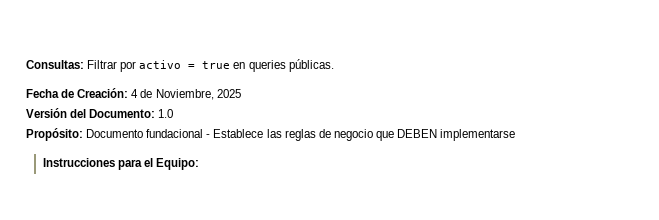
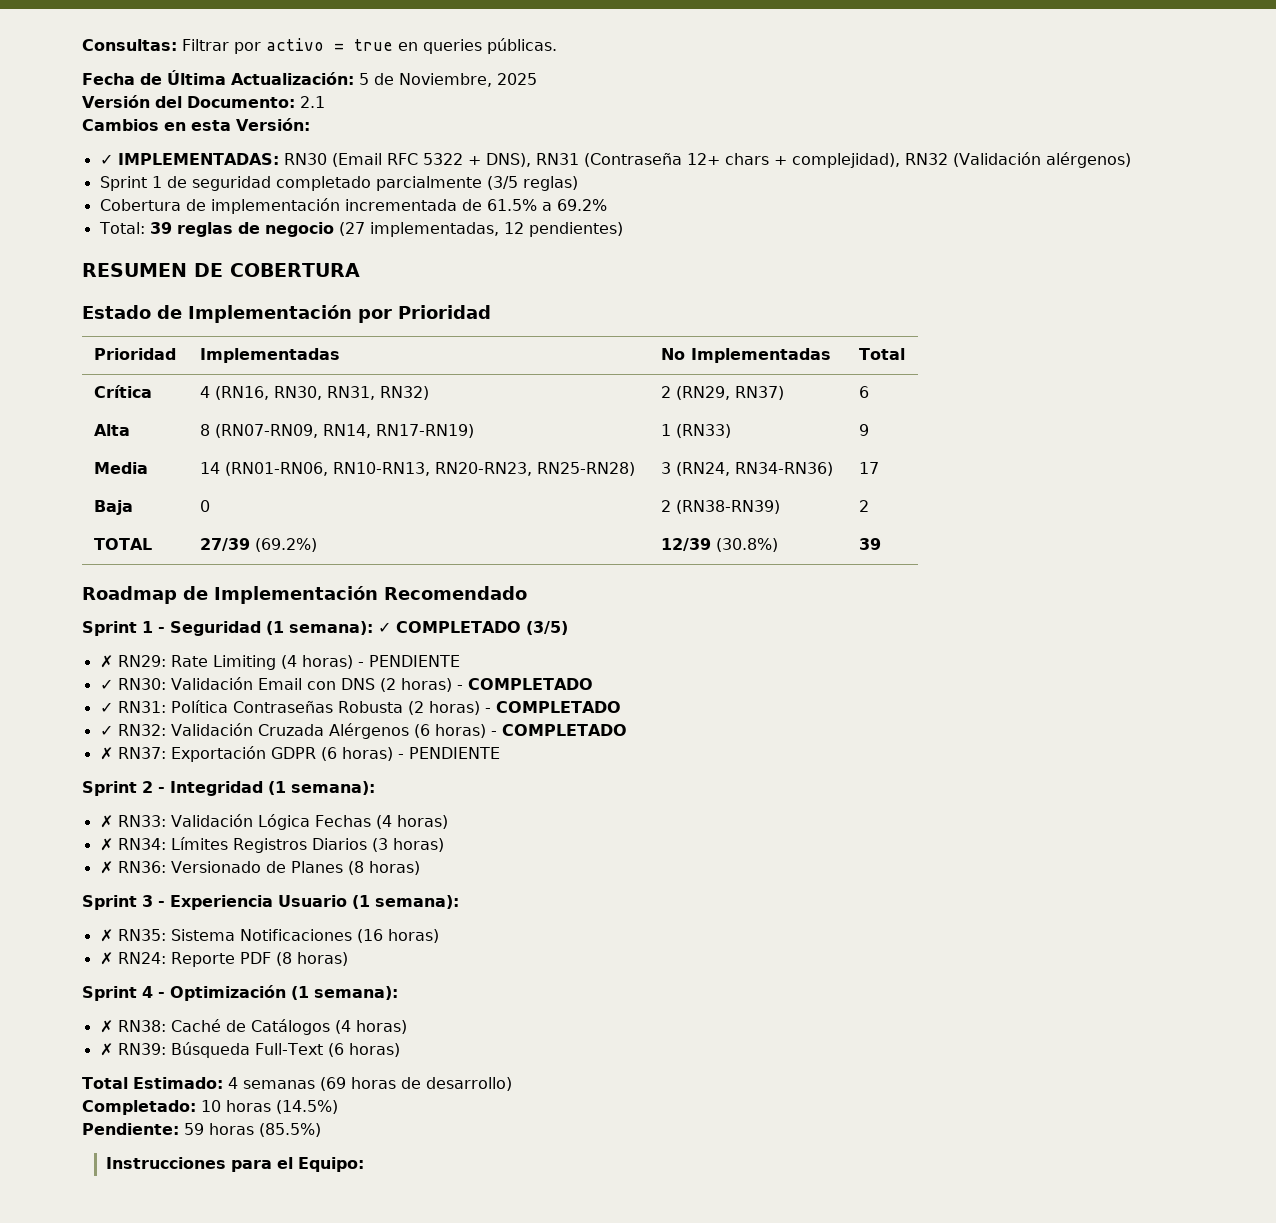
- Fecha de Creación: 4 de Noviembre, 2025
+ Fecha de Última Actualización: 5 de Noviembre, 2025
- Versión del Documento: 1.0
- Propósito: Documento fundacional - Establece las reglas de negocio que DEBEN implementarse
+ Versión del Documento: 2.1
+ Cambios en esta Versión:
+ ✓ IMPLEMENTADAS: RN30 (Email RFC 5322 + DNS), RN31 (Contraseña 12+ chars + complejidad), RN32 (Validación alérgenos)
+ Sprint 1 de seguridad completado parcialmente (3/5 reglas)
+ Cobertura de implementación incrementada de 61.5% a 69.2%
+ Total: 39 reglas de negocio (27 implementadas, 12 pendientes)
+ RESUMEN DE COBERTURA
+ Estado de Implementación por Prioridad
+ Prioridad | Implementadas | No Implementadas | Total
+ Crítica | 4 (RN16, RN30, RN31, RN32) | 2 (RN29, RN37) | 6
+ Alta | 8 (RN07-RN09, RN14, RN17-RN19) | 1 (RN33) | 9
+ Media | 14 (RN01-RN06, RN10-RN13, RN20-RN23, RN25-RN28) | 3 (RN24, RN34-RN36) | 17
+ Baja | 0 | 2 (RN38-RN39) | 2
+ TOTAL | 27/39 (69.2%) | 12/39 (30.8%) | 39
+ Roadmap de Implementación Recomendado
+ Sprint 1 - Seguridad (1 semana): ✓ COMPLETADO (3/5)
+ ✗ RN29: Rate Limiting (4 horas) - PENDIENTE
+ ✓ RN30: Validación Email con DNS (2 horas) - COMPLETADO
+ ✓ RN31: Política Contraseñas Robusta (2 horas) - COMPLETADO
+ ✓ RN32: Validación Cruzada Alérgenos (6 horas) - COMPLETADO
+ ✗ RN37: Exportación GDPR (6 horas) - PENDIENTE
+ Sprint 2 - Integridad (1 semana):
+ ✗ RN33: Validación Lógica Fechas (4 horas)
+ ✗ RN34: Límites Registros Diarios (3 horas)
+ ✗ RN36: Versionado de Planes (8 horas)
+ Sprint 3 - Experiencia Usuario (1 semana):
+ ✗ RN35: Sistema Notificaciones (16 horas)
+ ✗ RN24: Reporte PDF (8 horas)
+ Sprint 4 - Optimización (1 semana):
+ ✗ RN38: Caché de Catálogos (4 horas)
+ ✗ RN39: Búsqueda Full-Text (6 horas)
+ Total Estimado: 4 semanas (69 horas de desarrollo)
+ Completado: 10 horas (14.5%)
+ Pendiente: 59 horas (85.5%)

